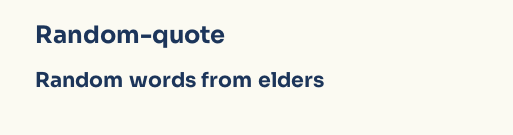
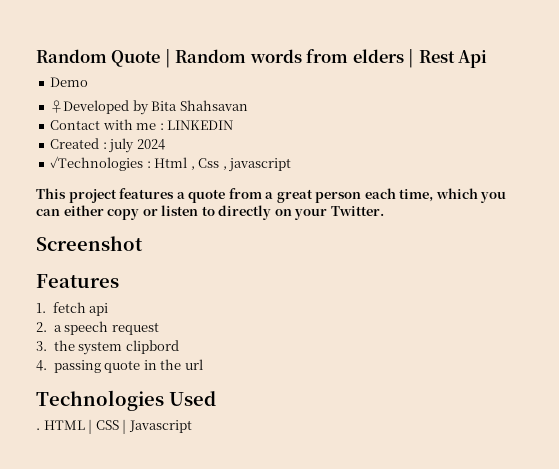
- Random-quote
- Random words from elders
+ Random Quote | Random words from elders | Rest Api
+ Demo
+ ♀Developed by Bita Shahsavan
+ Contact with me : LINKEDIN
+ Created : july 2024
+ ✓Technologies : Html , Css , javascript
+ This project features a quote from a great person each time, which you can either copy or listen to directly on your Twitter.
+ Screenshot
+ Features
+ 1. fetch api
+ 2. a speech request
+ 3. the system clipbord
+ 4. passing quote in the url
+ Technologies Used
+ . HTML | CSS | Javascript

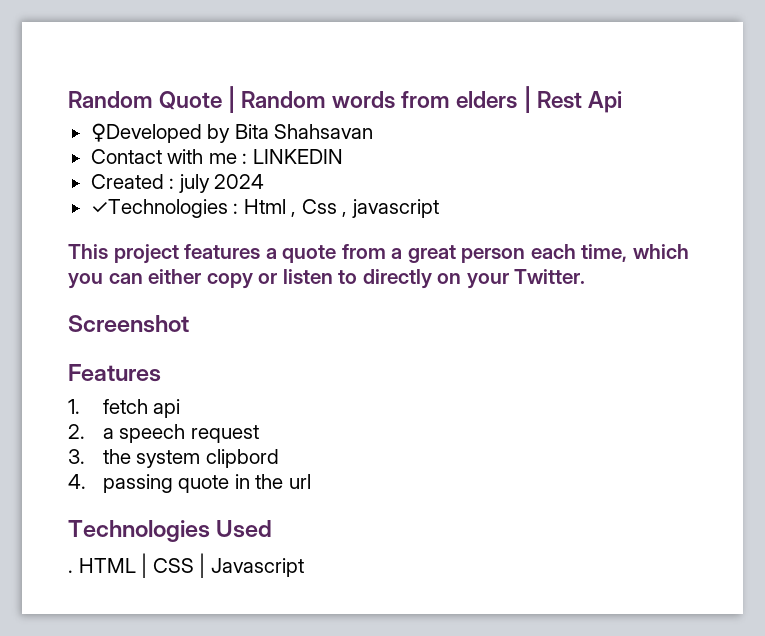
- Demo

